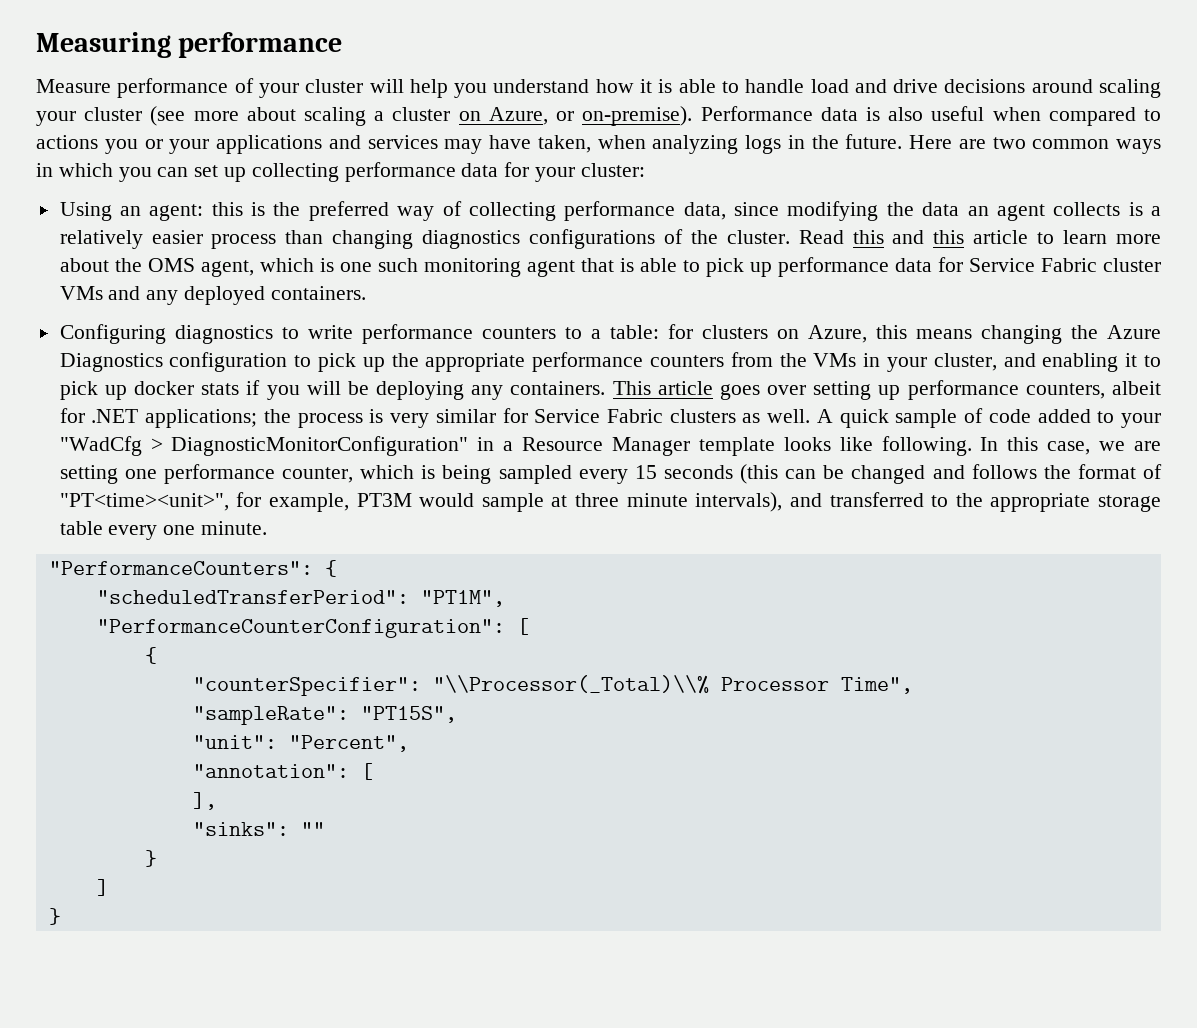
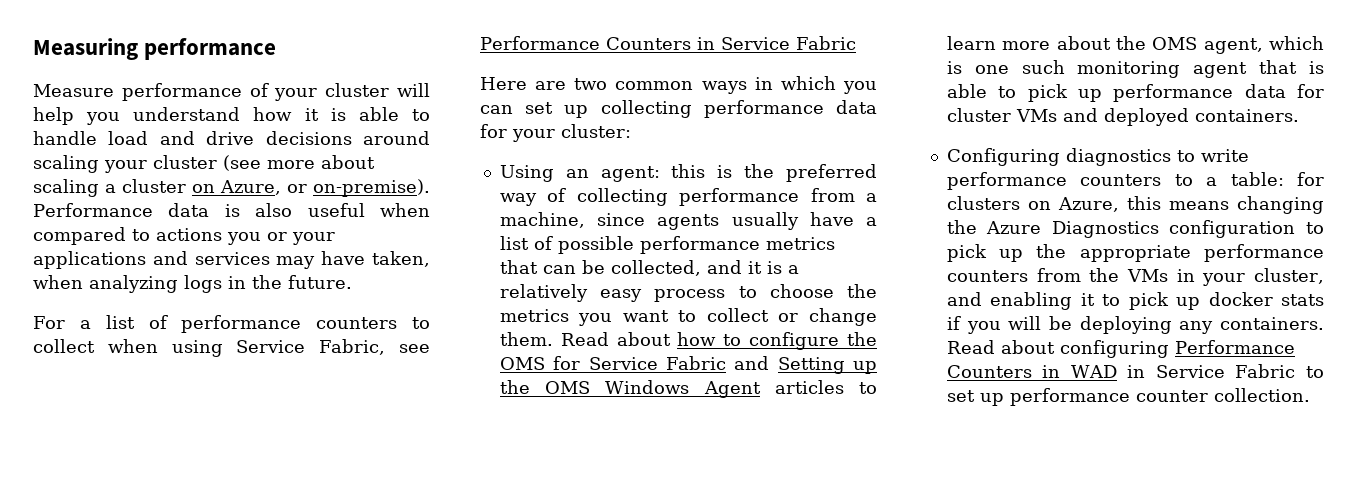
- Performance data is also useful when compared to actions you or your applications and services may have taken, when analyzing logs in the future. Here are two common ways in which you can set up collecting performance data for your cluster:
+ Performance data is also useful when compared to actions you or your applications and services may have taken, when analyzing logs in the future.
+ For a list of performance counters to collect when using Service Fabric, see Performance Counters in Service Fabric
+ Here are two common ways in which you can set up collecting performance data for your cluster:
- Using an agent: this is the preferred way of collecting performance data, since modifying the data an agent collects is a relatively easier process than changing diagnostics configurations of the cluster. Read this and this article to learn more about the OMS agent, which is one such monitoring agent that is able to pick up performance data for Service Fabric cluster VMs and any deployed containers.
+ Using an agent: this is the preferred way of collecting performance from a machine, since agents usually have a list of possible performance metrics that can be collected, and it is a relatively easy process to choose the metrics you want to collect or change them. Read about how to configure the OMS for Service Fabric and Setting up the OMS Windows Agent articles to learn more about the OMS agent, which is one such monitoring agent that is able to pick up performance data for cluster VMs and deployed containers.
- This article goes over setting up performance counters, albeit for .NET applications; the process is very similar for Service Fabric clusters as well. A quick sample of code added to your "WadCfg > DiagnosticMonitorConfiguration" in a Resource Manager template looks like following. In this case, we are setting one performance counter, which is being sampled every 15 seconds (this can be changed and follows the format of "PT<time><unit>", for example, PT3M would sample at three minute intervals), and transferred to the appropriate storage table every one minute.
- "PerformanceCounters": {
- "scheduledTransferPeriod": "PT1M",
- "PerformanceCounterConfiguration": [
- {
- "counterSpecifier": "\\Processor(_Total)\\% Processor Time",
- "sampleRate": "PT15S",
- "unit": "Percent",
- "annotation": [
- ],
- "sinks": ""
- }
- ]
- }
+ Read about configuring Performance Counters in WAD in Service Fabric to set up performance counter collection.

